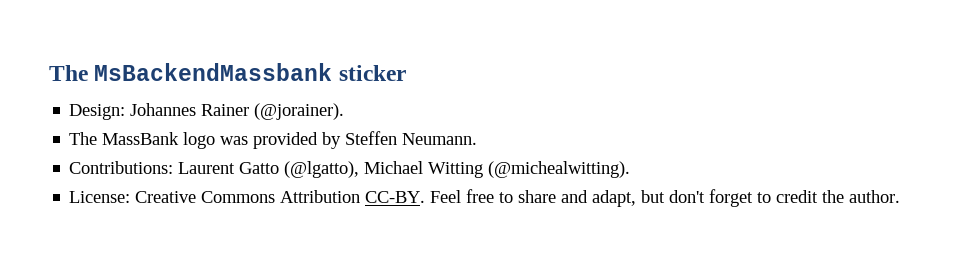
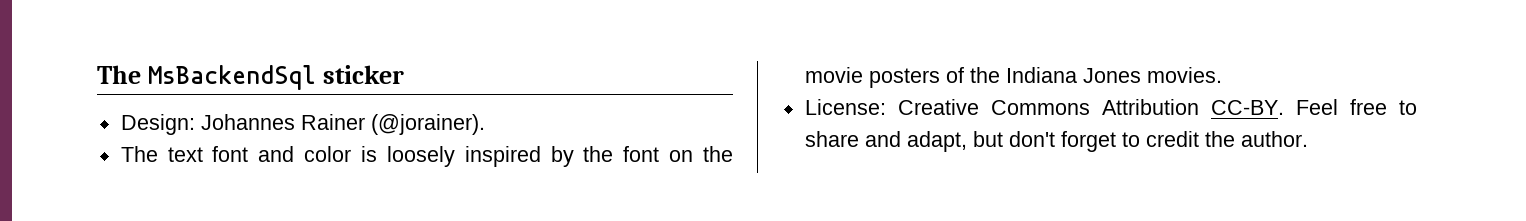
- The MsBackendMassbank sticker
+ The MsBackendSql sticker
- The MassBank logo was provided by Steffen Neumann.
- Contributions: Laurent Gatto (@lgatto), Michael Witting (@michealwitting).
+ The text font and color is loosely inspired by the font on the movie posters of the Indiana Jones movies.

